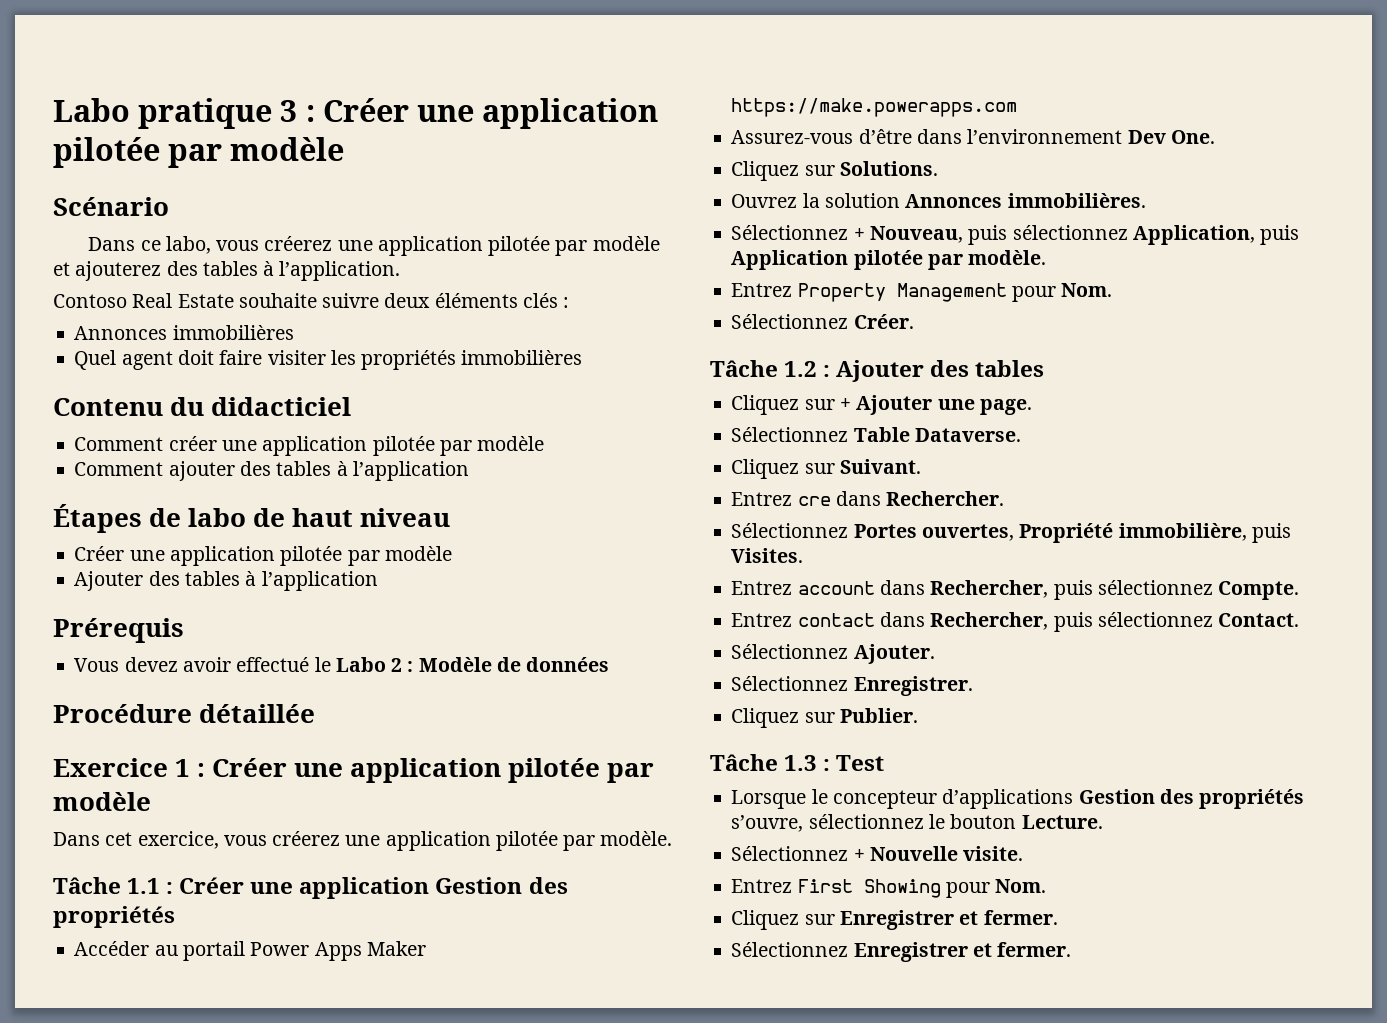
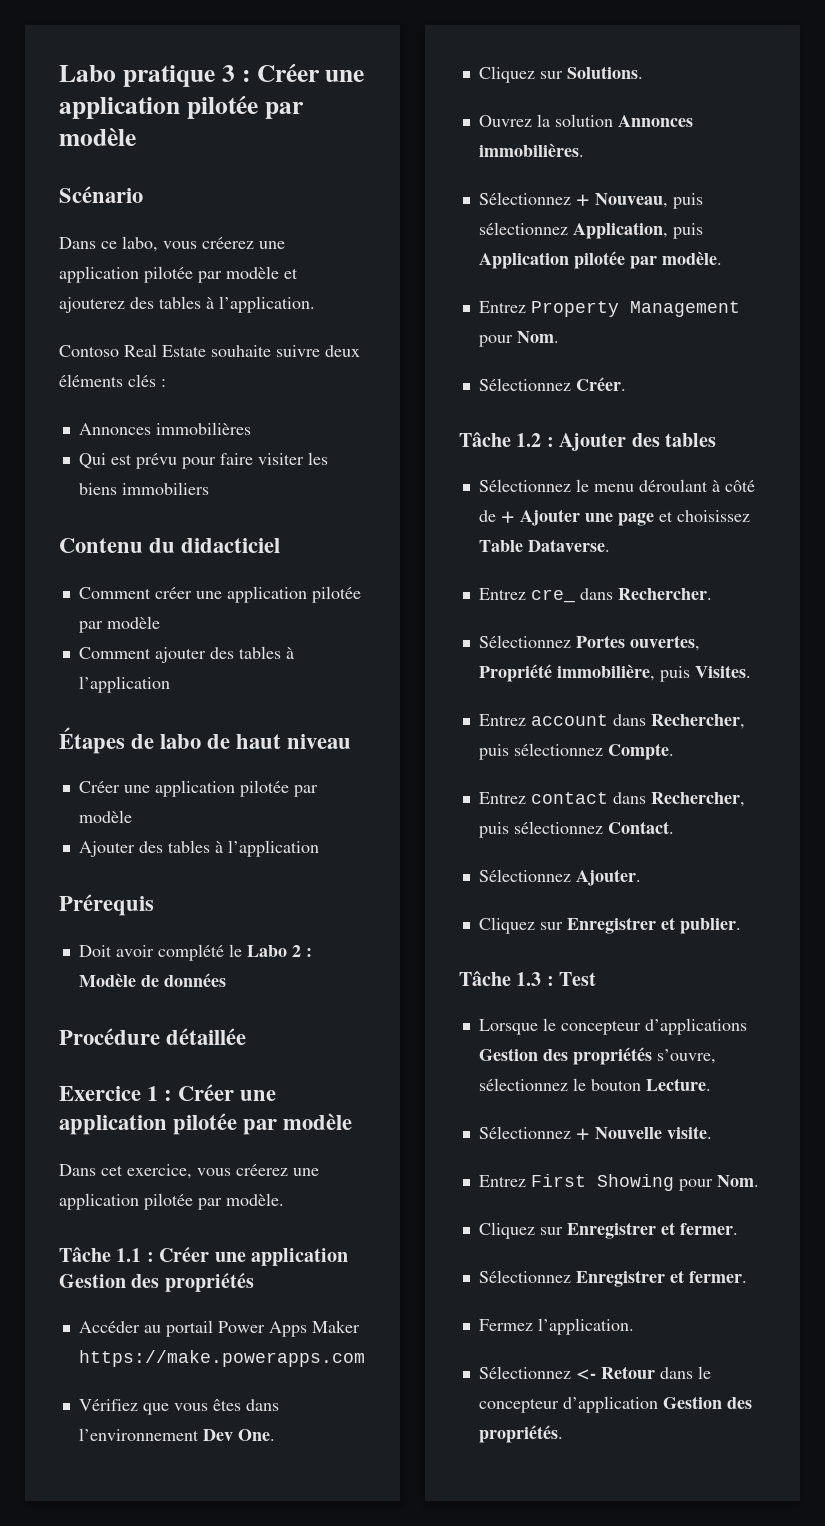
- Quel agent doit faire visiter les propriétés immobilières
+ Qui est prévu pour faire visiter les biens immobiliers
- Vous devez avoir effectué le Labo 2 : Modèle de données
+ Doit avoir complété le Labo 2 : Modèle de données
- Assurez-vous d’être dans l’environnement Dev One.
+ Vérifiez que vous êtes dans l’environnement Dev One.
- Cliquez sur + Ajouter une page.
- Sélectionnez Table Dataverse.
+ Sélectionnez le menu déroulant à côté de + Ajouter une page et choisissez Table Dataverse.
- Cliquez sur Suivant.
- Entrez cre dans Rechercher.
+ Entrez cre_ dans Rechercher.
- Sélectionnez Enregistrer.
- Cliquez sur Publier.
+ Cliquez sur Enregistrer et publier.
+ Fermez l’application.
+ Sélectionnez <- Retour dans le concepteur d’application Gestion des propriétés.

